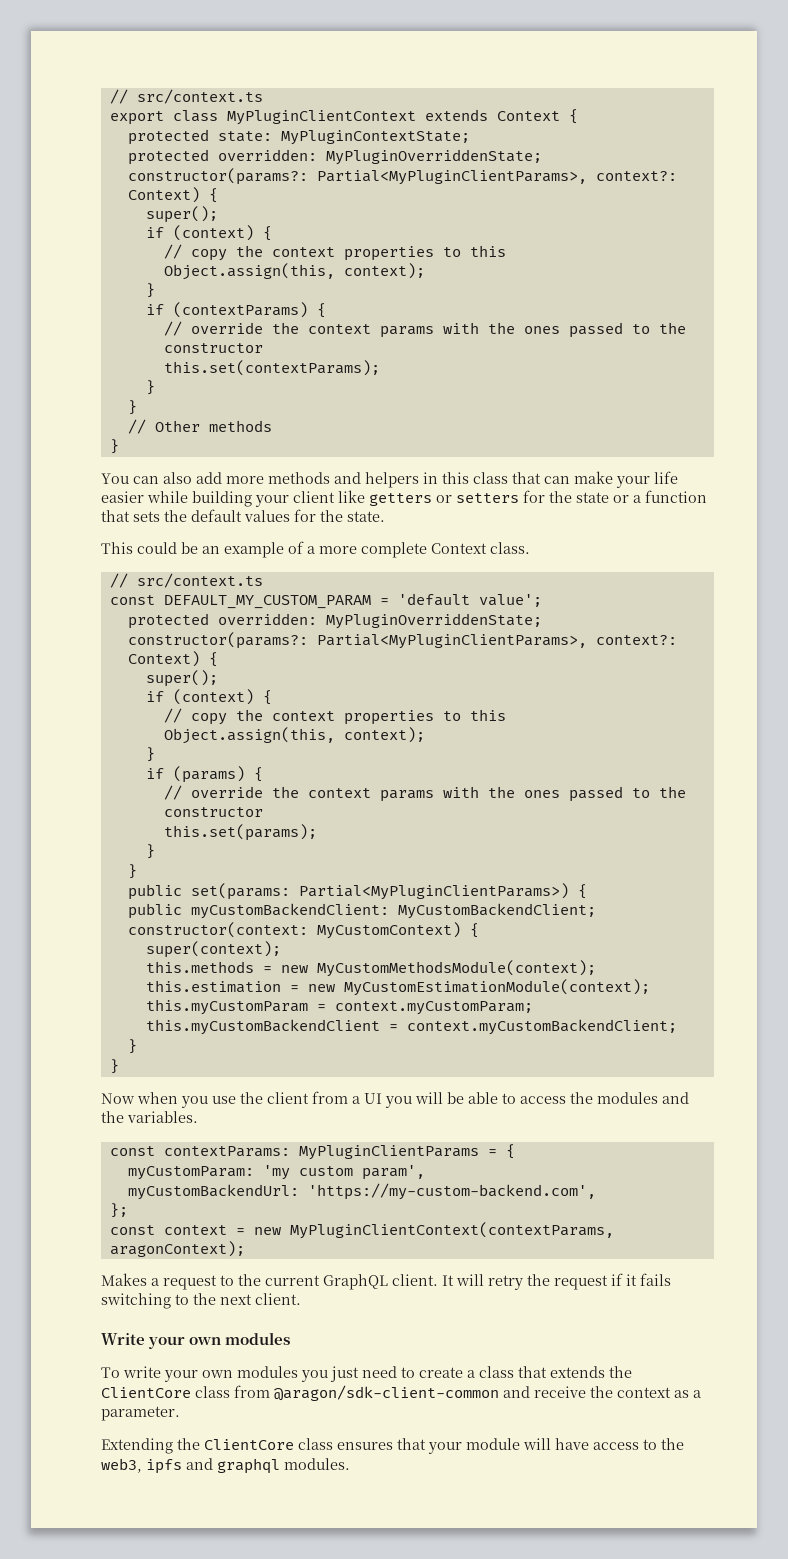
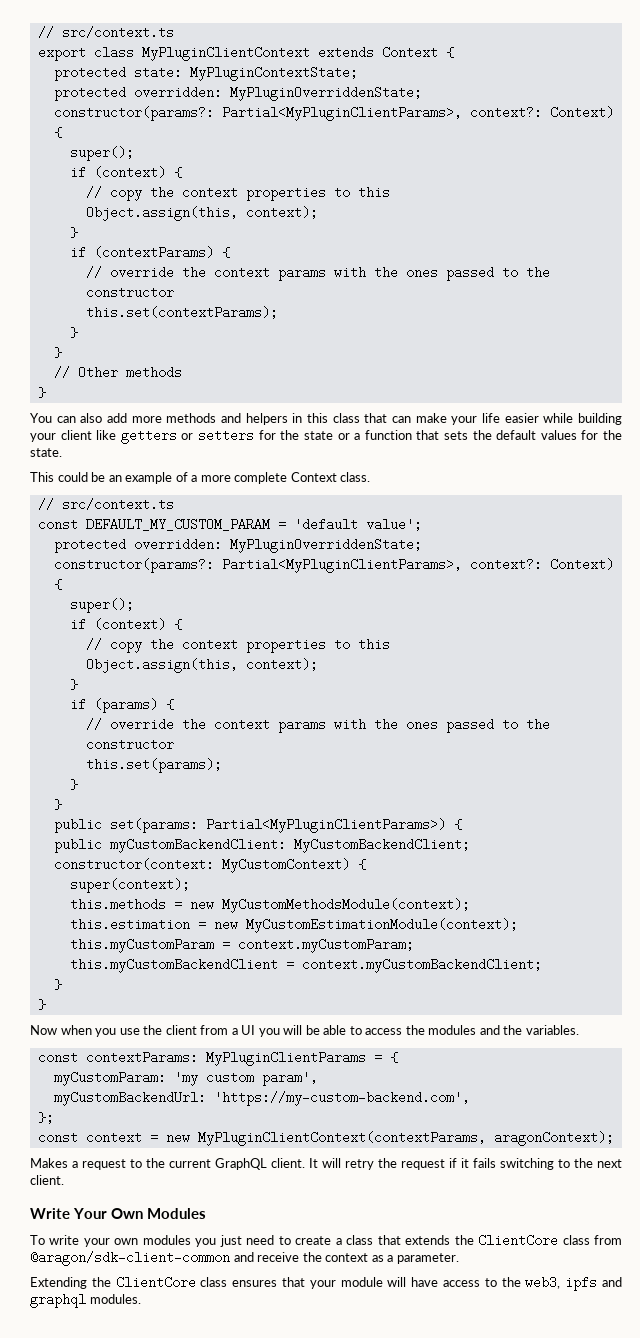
- Write your own modules
+ Write Your Own Modules

